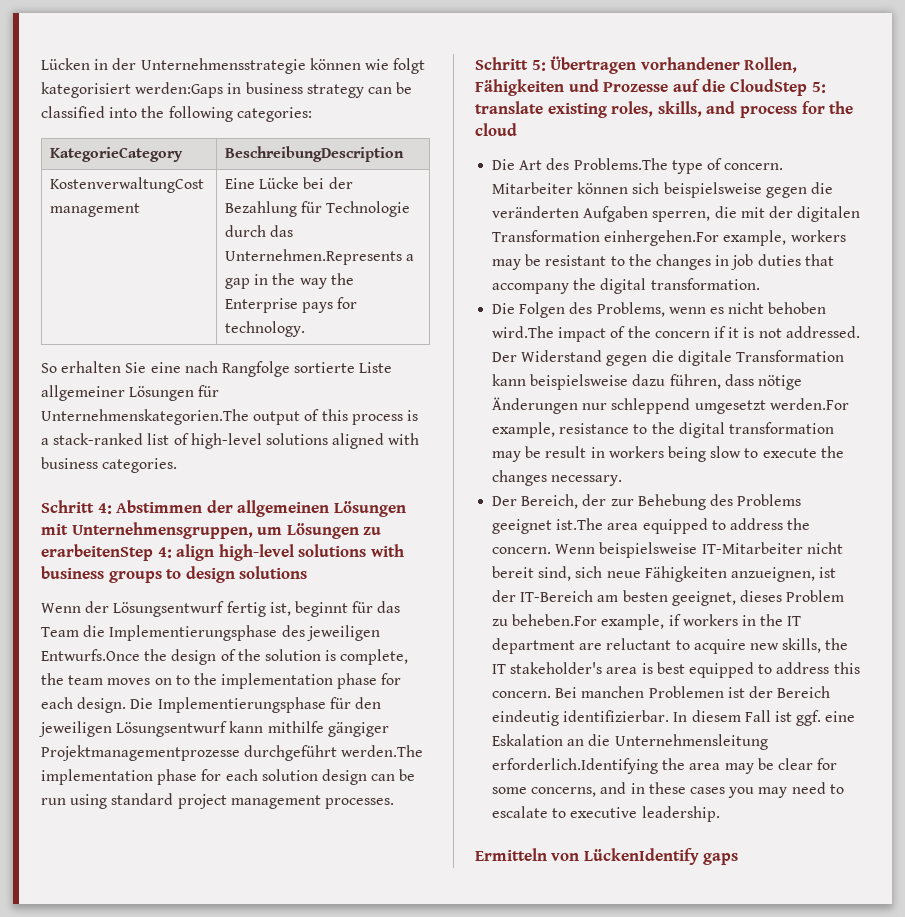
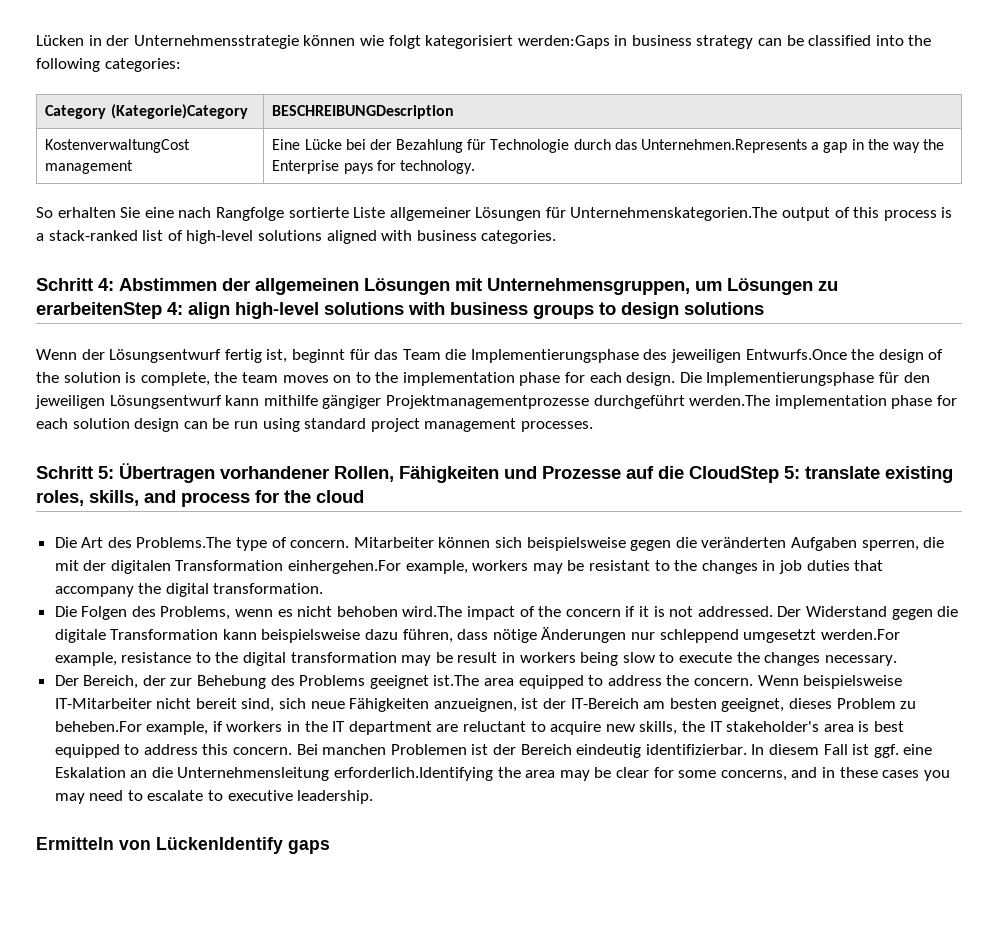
- KategorieCategory | BeschreibungDescription
+ Category (Kategorie)Category | BESCHREIBUNGDescription

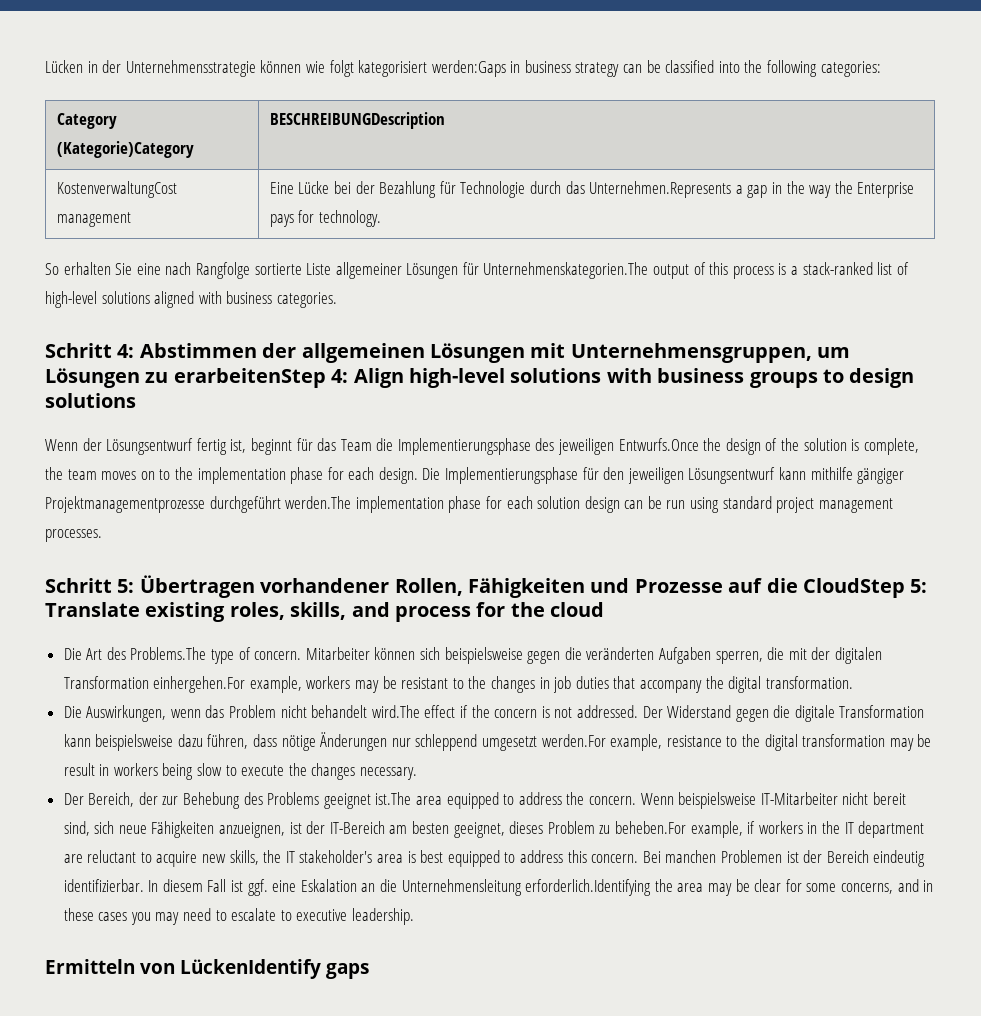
- Schritt 4: Abstimmen der allgemeinen Lösungen mit Unternehmensgruppen, um Lösungen zu erarbeitenStep 4: align high-level solutions with business groups to design solutions
+ Schritt 4: Abstimmen der allgemeinen Lösungen mit Unternehmensgruppen, um Lösungen zu erarbeitenStep 4: Align high-level solutions with business groups to design solutions
- Schritt 5: Übertragen vorhandener Rollen, Fähigkeiten und Prozesse auf die CloudStep 5: translate existing roles, skills, and process for the cloud
+ Schritt 5: Übertragen vorhandener Rollen, Fähigkeiten und Prozesse auf die CloudStep 5: Translate existing roles, skills, and process for the cloud
- Die Folgen des Problems, wenn es nicht behoben wird.The impact of the concern if it is not addressed.
+ Die Auswirkungen, wenn das Problem nicht behandelt wird.The effect if the concern is not addressed.

